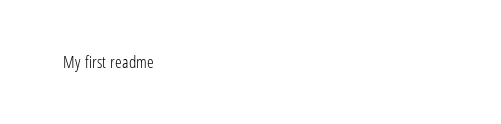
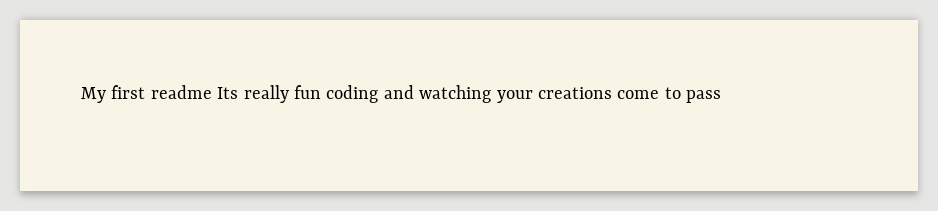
- My first readme
+ My first readme Its really fun coding and watching your creations come to pass

